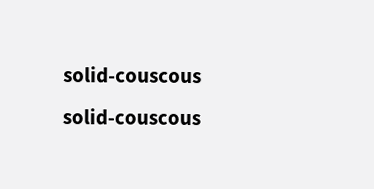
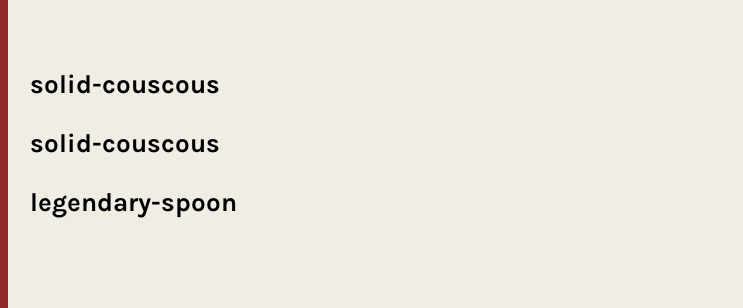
+ legendary-spoon

